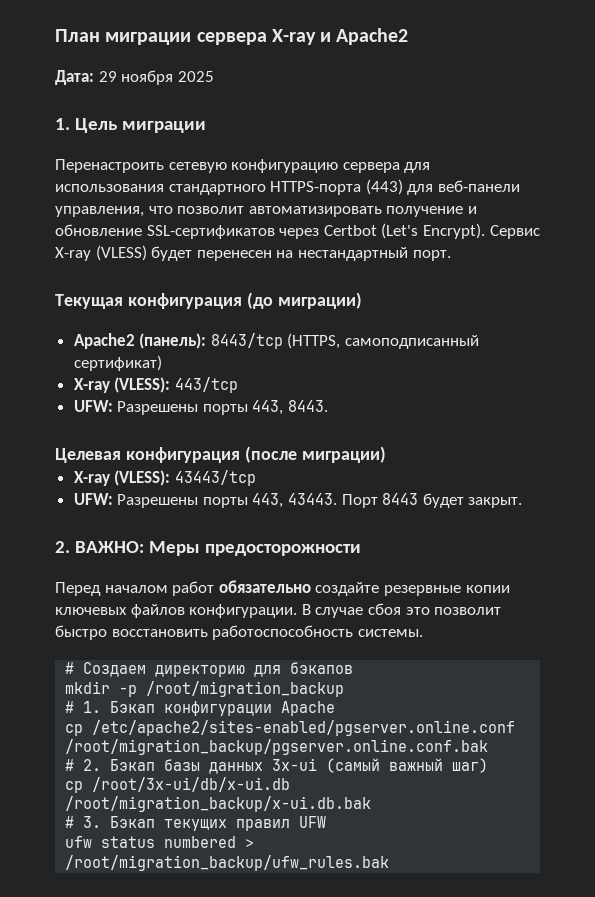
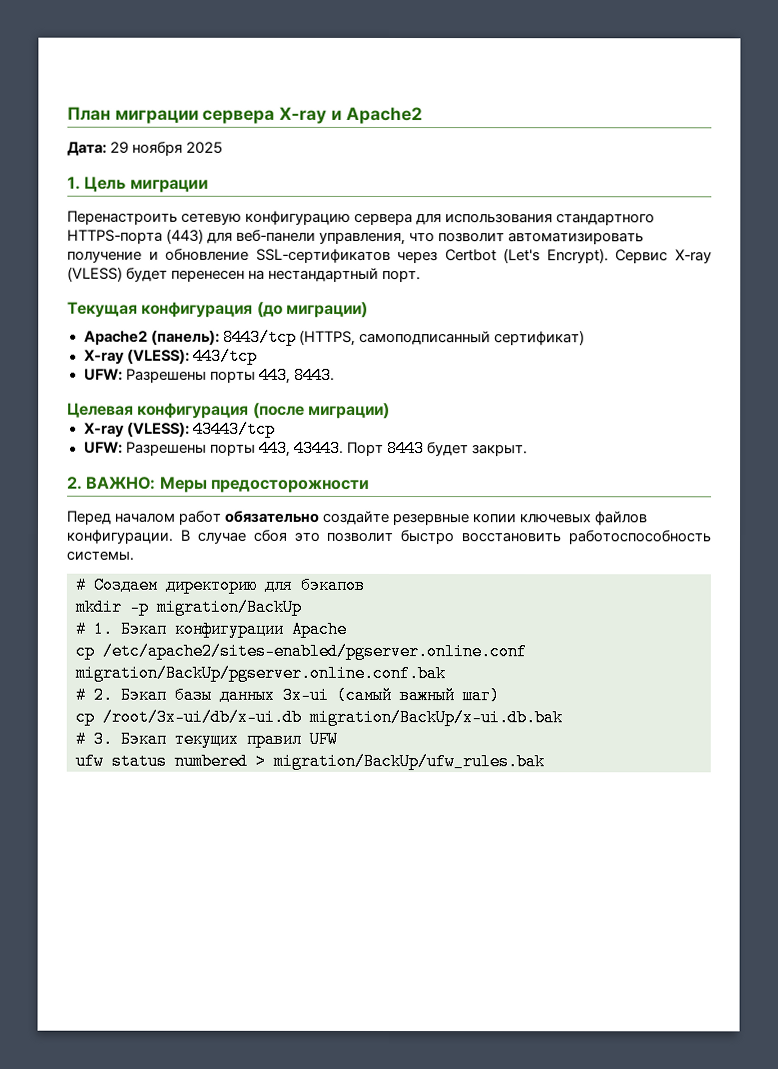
- mkdir -p /root/migration_backup
+ mkdir -p migration/BackUp
- cp /etc/apache2/sites-enabled/pgserver.online.conf /root/migration_backup/pgserver.online.conf.bak
+ cp /etc/apache2/sites-enabled/pgserver.online.conf migration/BackUp/pgserver.online.conf.bak
- cp /root/3x-ui/db/x-ui.db /root/migration_backup/x-ui.db.bak
+ cp /root/3x-ui/db/x-ui.db migration/BackUp/x-ui.db.bak
- ufw status numbered > /root/migration_backup/ufw_rules.bak
+ ufw status numbered > migration/BackUp/ufw_rules.bak

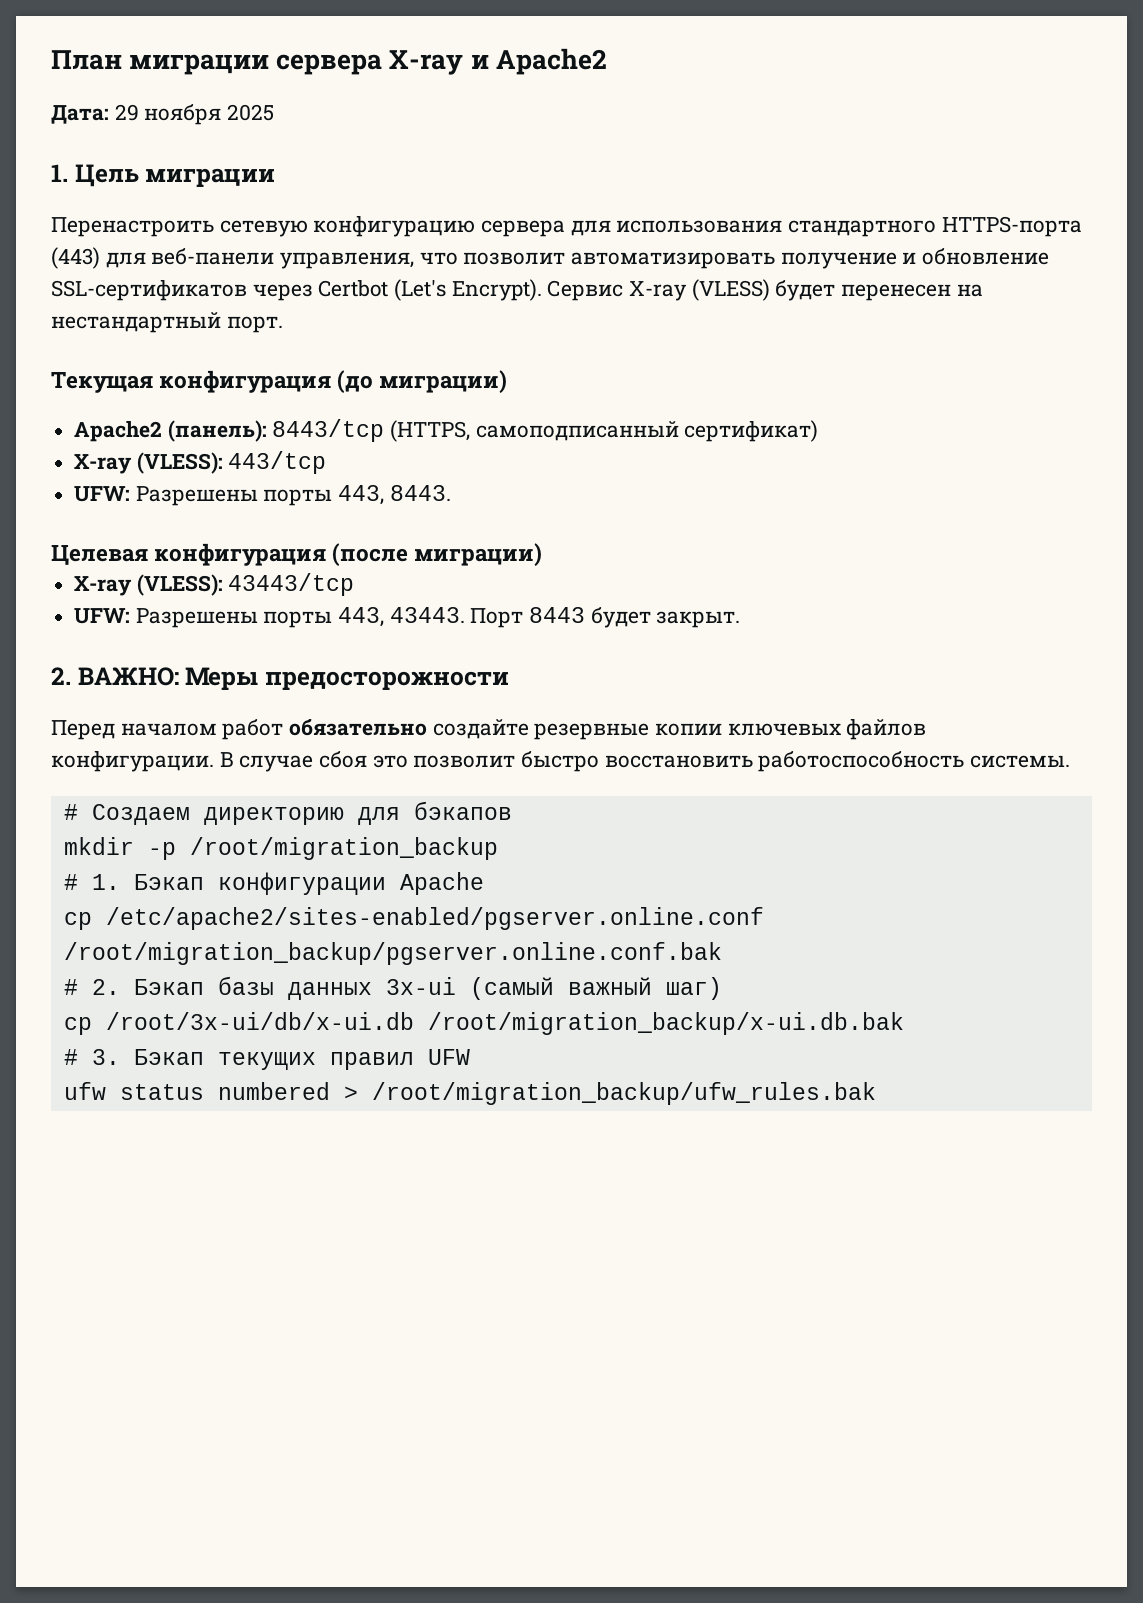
- mkdir -p migration/BackUp
+ mkdir -p /root/migration_backup
- cp /etc/apache2/sites-enabled/pgserver.online.conf migration/BackUp/pgserver.online.conf.bak
+ cp /etc/apache2/sites-enabled/pgserver.online.conf /root/migration_backup/pgserver.online.conf.bak
- cp /root/3x-ui/db/x-ui.db migration/BackUp/x-ui.db.bak
+ cp /root/3x-ui/db/x-ui.db /root/migration_backup/x-ui.db.bak
- ufw status numbered > migration/BackUp/ufw_rules.bak
+ ufw status numbered > /root/migration_backup/ufw_rules.bak

